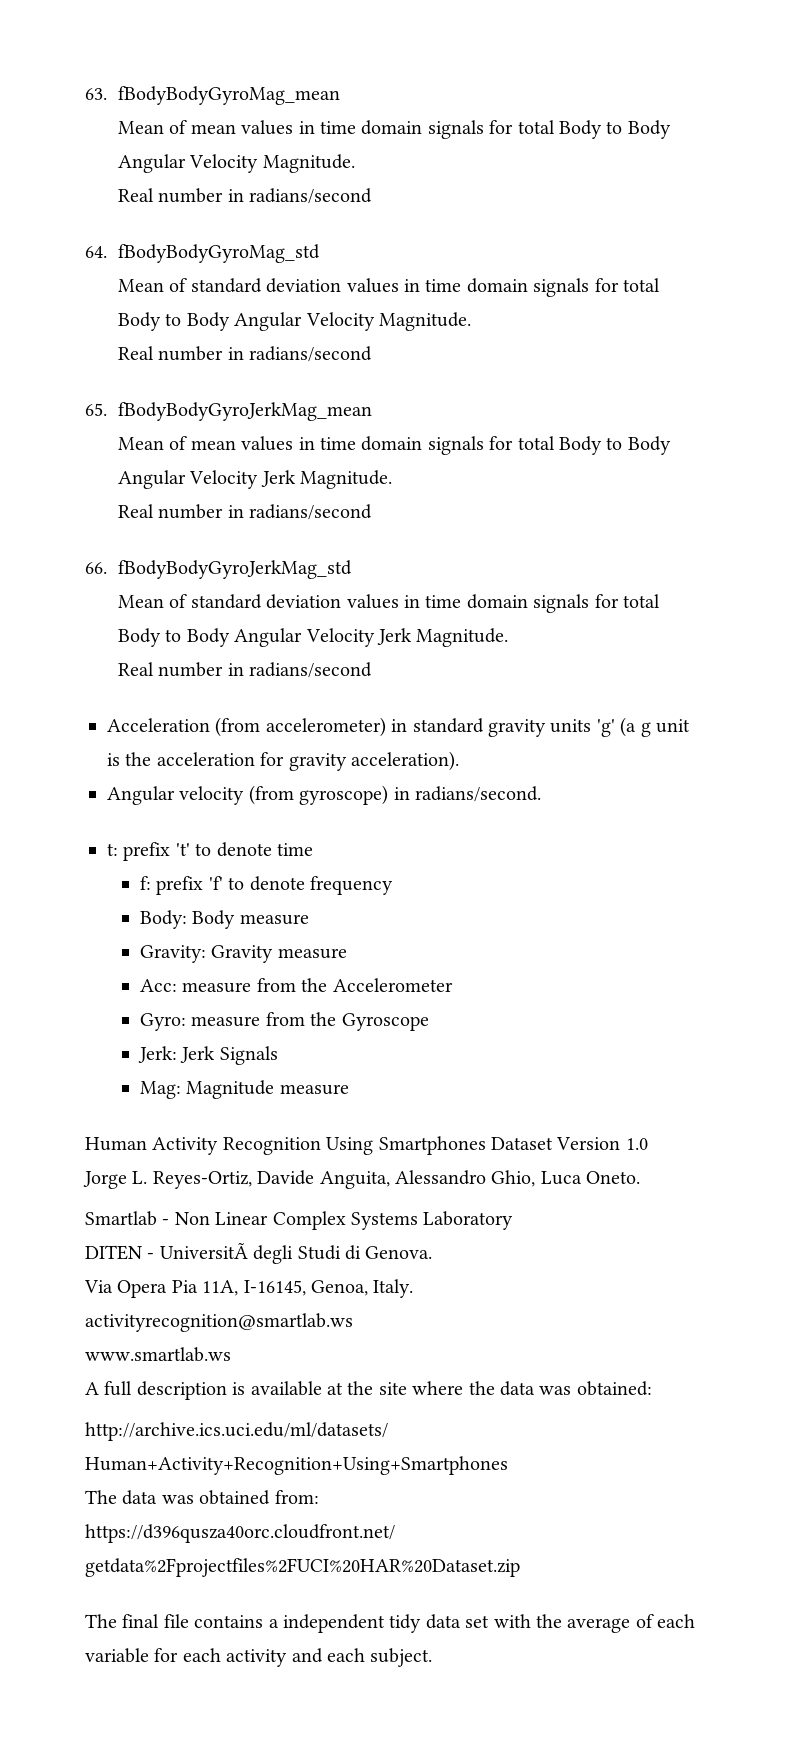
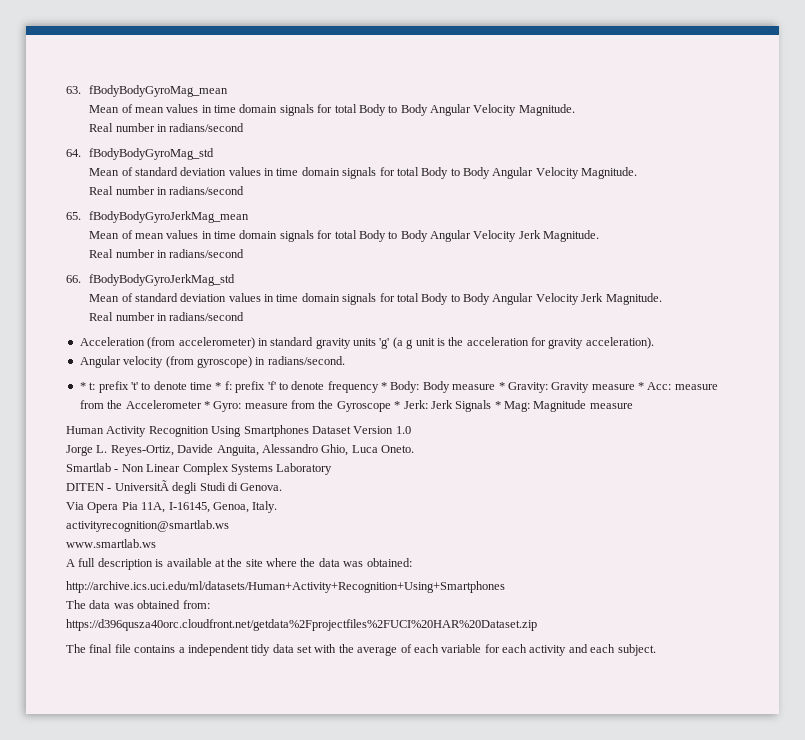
- t: prefix 't' to denote time
- f: prefix 'f' to denote frequency
- Body: Body measure
- Gravity: Gravity measure
- Acc: measure from the Accelerometer
- Gyro: measure from the Gyroscope
- Jerk: Jerk Signals
- Mag: Magnitude measure
+ * t: prefix 't' to denote time * f: prefix 'f' to denote frequency * Body: Body measure * Gravity: Gravity measure * Acc: measure from the Accelerometer * Gyro: measure from the Gyroscope * Jerk: Jerk Signals * Mag: Magnitude measure

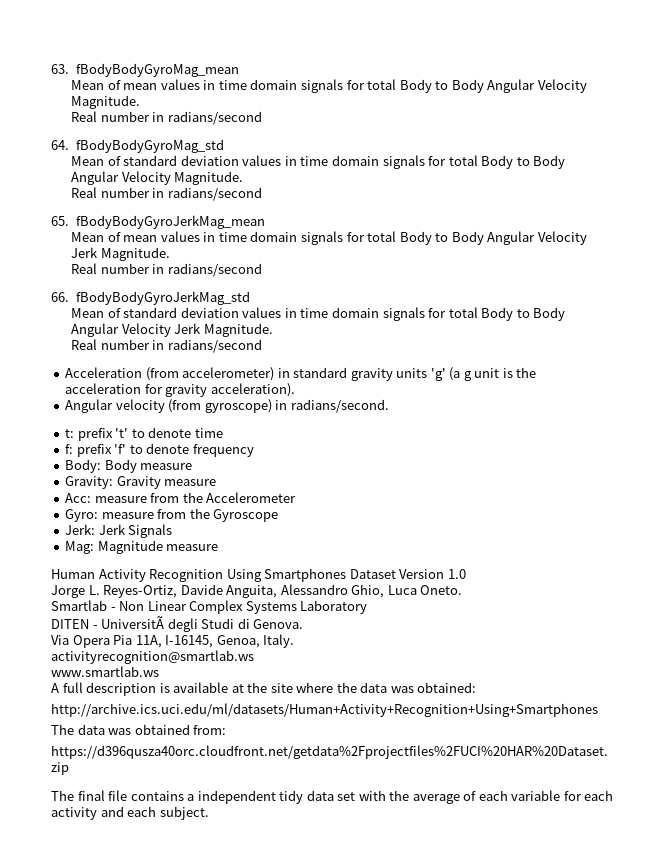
- * t: prefix 't' to denote time * f: prefix 'f' to denote frequency * Body: Body measure * Gravity: Gravity measure * Acc: measure from the Accelerometer * Gyro: measure from the Gyroscope * Jerk: Jerk Signals * Mag: Magnitude measure
+ t: prefix 't' to denote time
+ f: prefix 'f' to denote frequency
+ Body: Body measure
+ Gravity: Gravity measure
+ Acc: measure from the Accelerometer
+ Gyro: measure from the Gyroscope
+ Jerk: Jerk Signals
+ Mag: Magnitude measure

